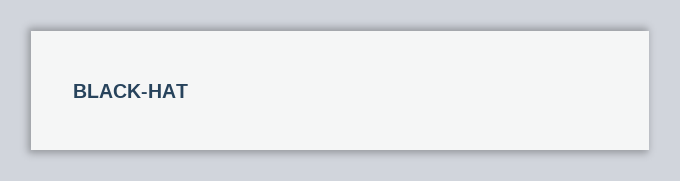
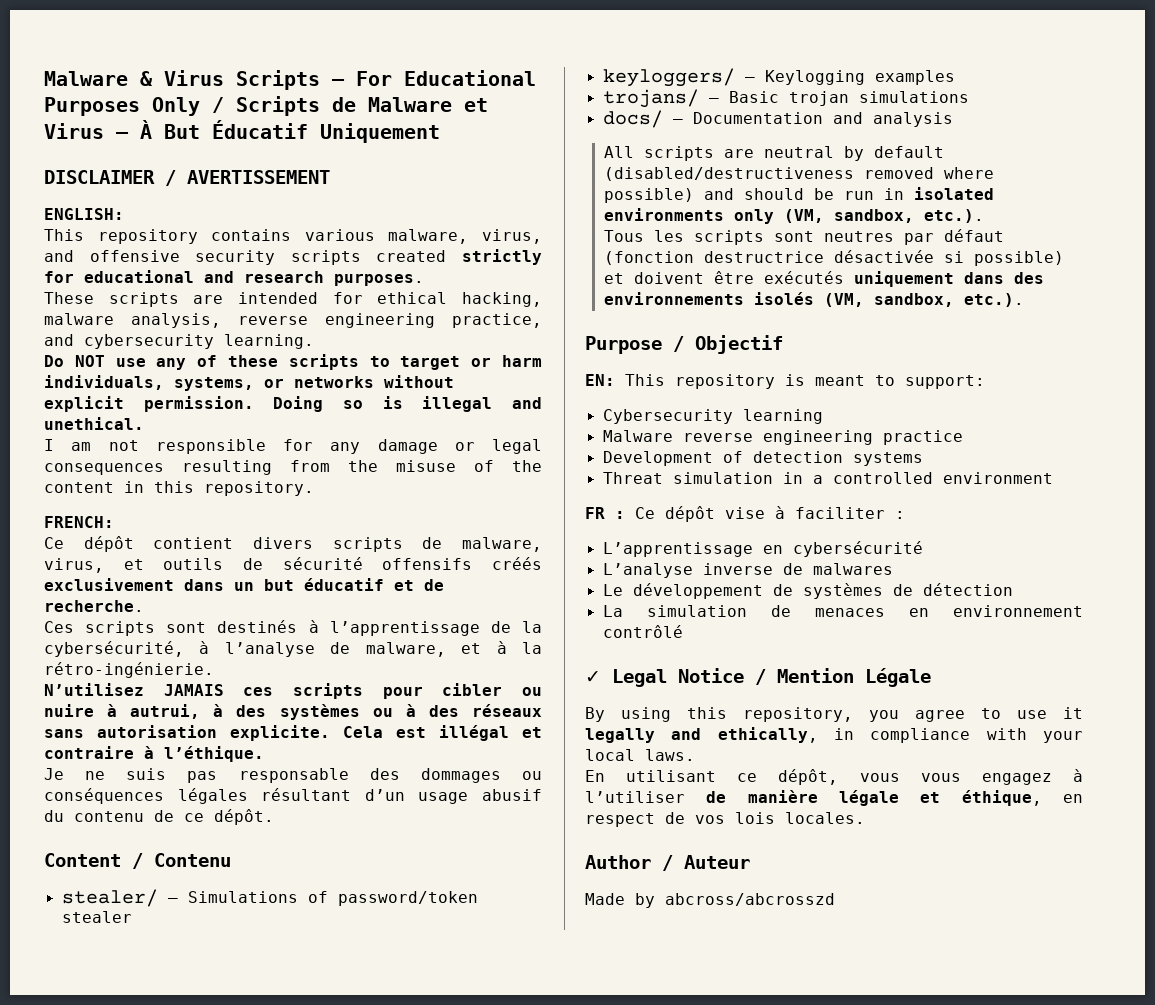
- BLACK-HAT
+ Malware & Virus Scripts — For Educational Purposes Only / Scripts de Malware et Virus — À But Éducatif Uniquement
+ DISCLAIMER / AVERTISSEMENT
+ ENGLISH:
+ This repository contains various malware, virus, and offensive security scripts created strictly for educational and research purposes.
+ These scripts are intended for ethical hacking, malware analysis, reverse engineering practice, and cybersecurity learning.
+ Do NOT use any of these scripts to target or harm individuals, systems, or networks without explicit permission. Doing so is illegal and unethical.
+ I am not responsible for any damage or legal consequences resulting from the misuse of the content in this repository.
+ FRENCH:
+ Ce dépôt contient divers scripts de malware, virus, et outils de sécurité offensifs créés exclusivement dans un but éducatif et de recherche.
+ Ces scripts sont destinés à l’apprentissage de la cybersécurité, à l’analyse de malware, et à la rétro-ingénierie.
+ N’utilisez JAMAIS ces scripts pour cibler ou nuire à autrui, à des systèmes ou à des réseaux sans autorisation explicite. Cela est illégal et contraire à l’éthique.
+ Je ne suis pas responsable des dommages ou conséquences légales résultant d’un usage abusif du contenu de ce dépôt.
+ Content / Contenu
+ stealer/ – Simulations of password/token stealer
+ keyloggers/ – Keylogging examples
+ trojans/ – Basic trojan simulations
+ docs/ – Documentation and analysis
+ All scripts are neutral by default (disabled/destructiveness removed where possible) and should be run in isolated environments only (VM, sandbox, etc.).
+ Tous les scripts sont neutres par défaut (fonction destructrice désactivée si possible) et doivent être exécutés uniquement dans des environnements isolés (VM, sandbox, etc.).
+ Purpose / Objectif
+ EN: This repository is meant to support:
+ Cybersecurity learning
+ Malware reverse engineering practice
+ Development of detection systems
+ Threat simulation in a controlled environment
+ FR : Ce dépôt vise à faciliter :
+ L’apprentissage en cybersécurité
+ L’analyse inverse de malwares
+ Le développement de systèmes de détection
+ La simulation de menaces en environnement contrôlé
+ ✓ Legal Notice / Mention Légale
+ By using this repository, you agree to use it legally and ethically, in compliance with your local laws.
+ En utilisant ce dépôt, vous vous engagez à l’utiliser de manière légale et éthique, en respect de vos lois locales.
+ Author / Auteur
+ Made by abcross/abcrosszd

